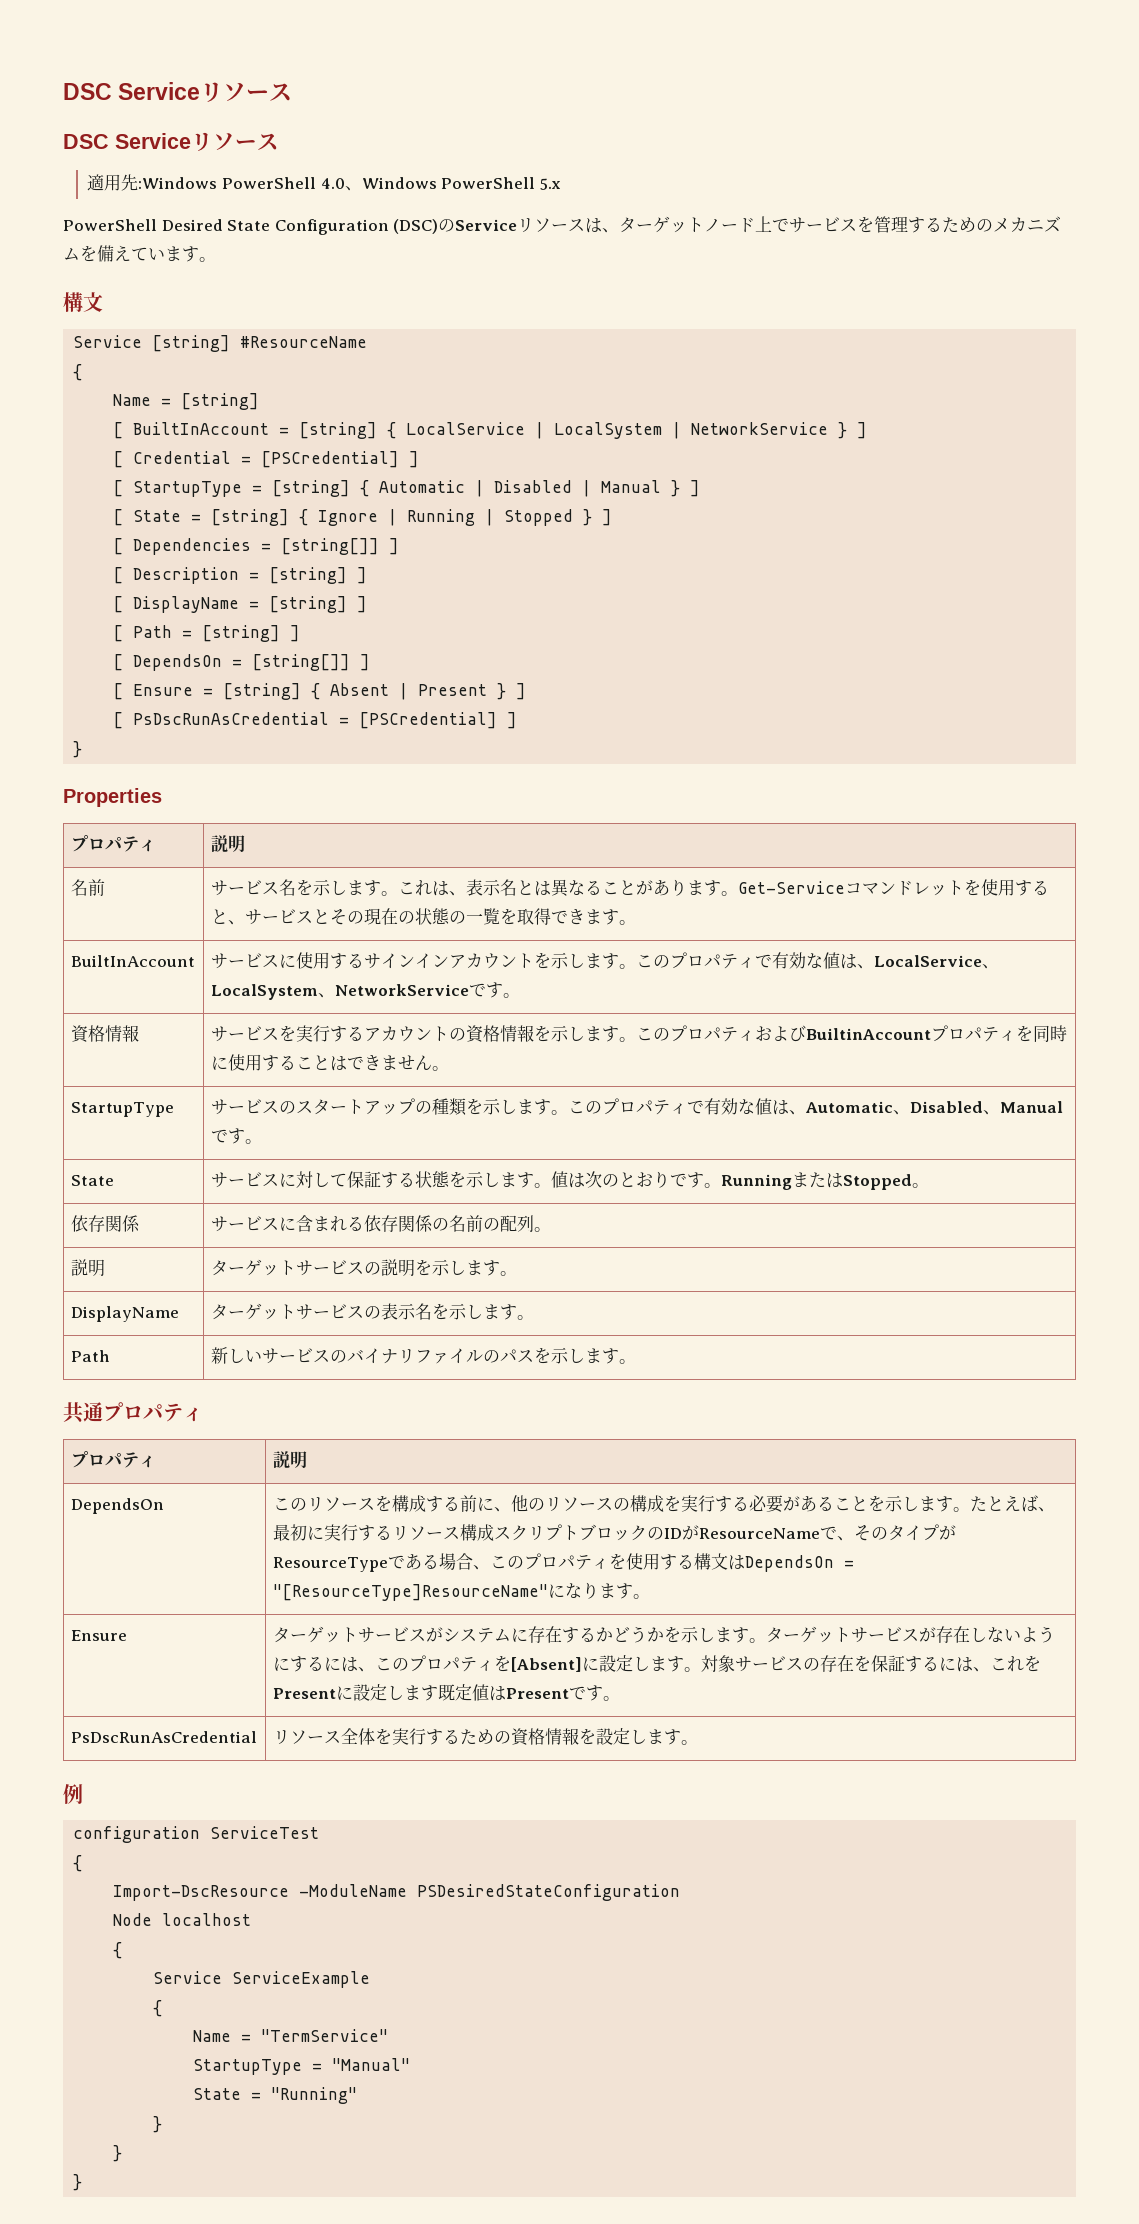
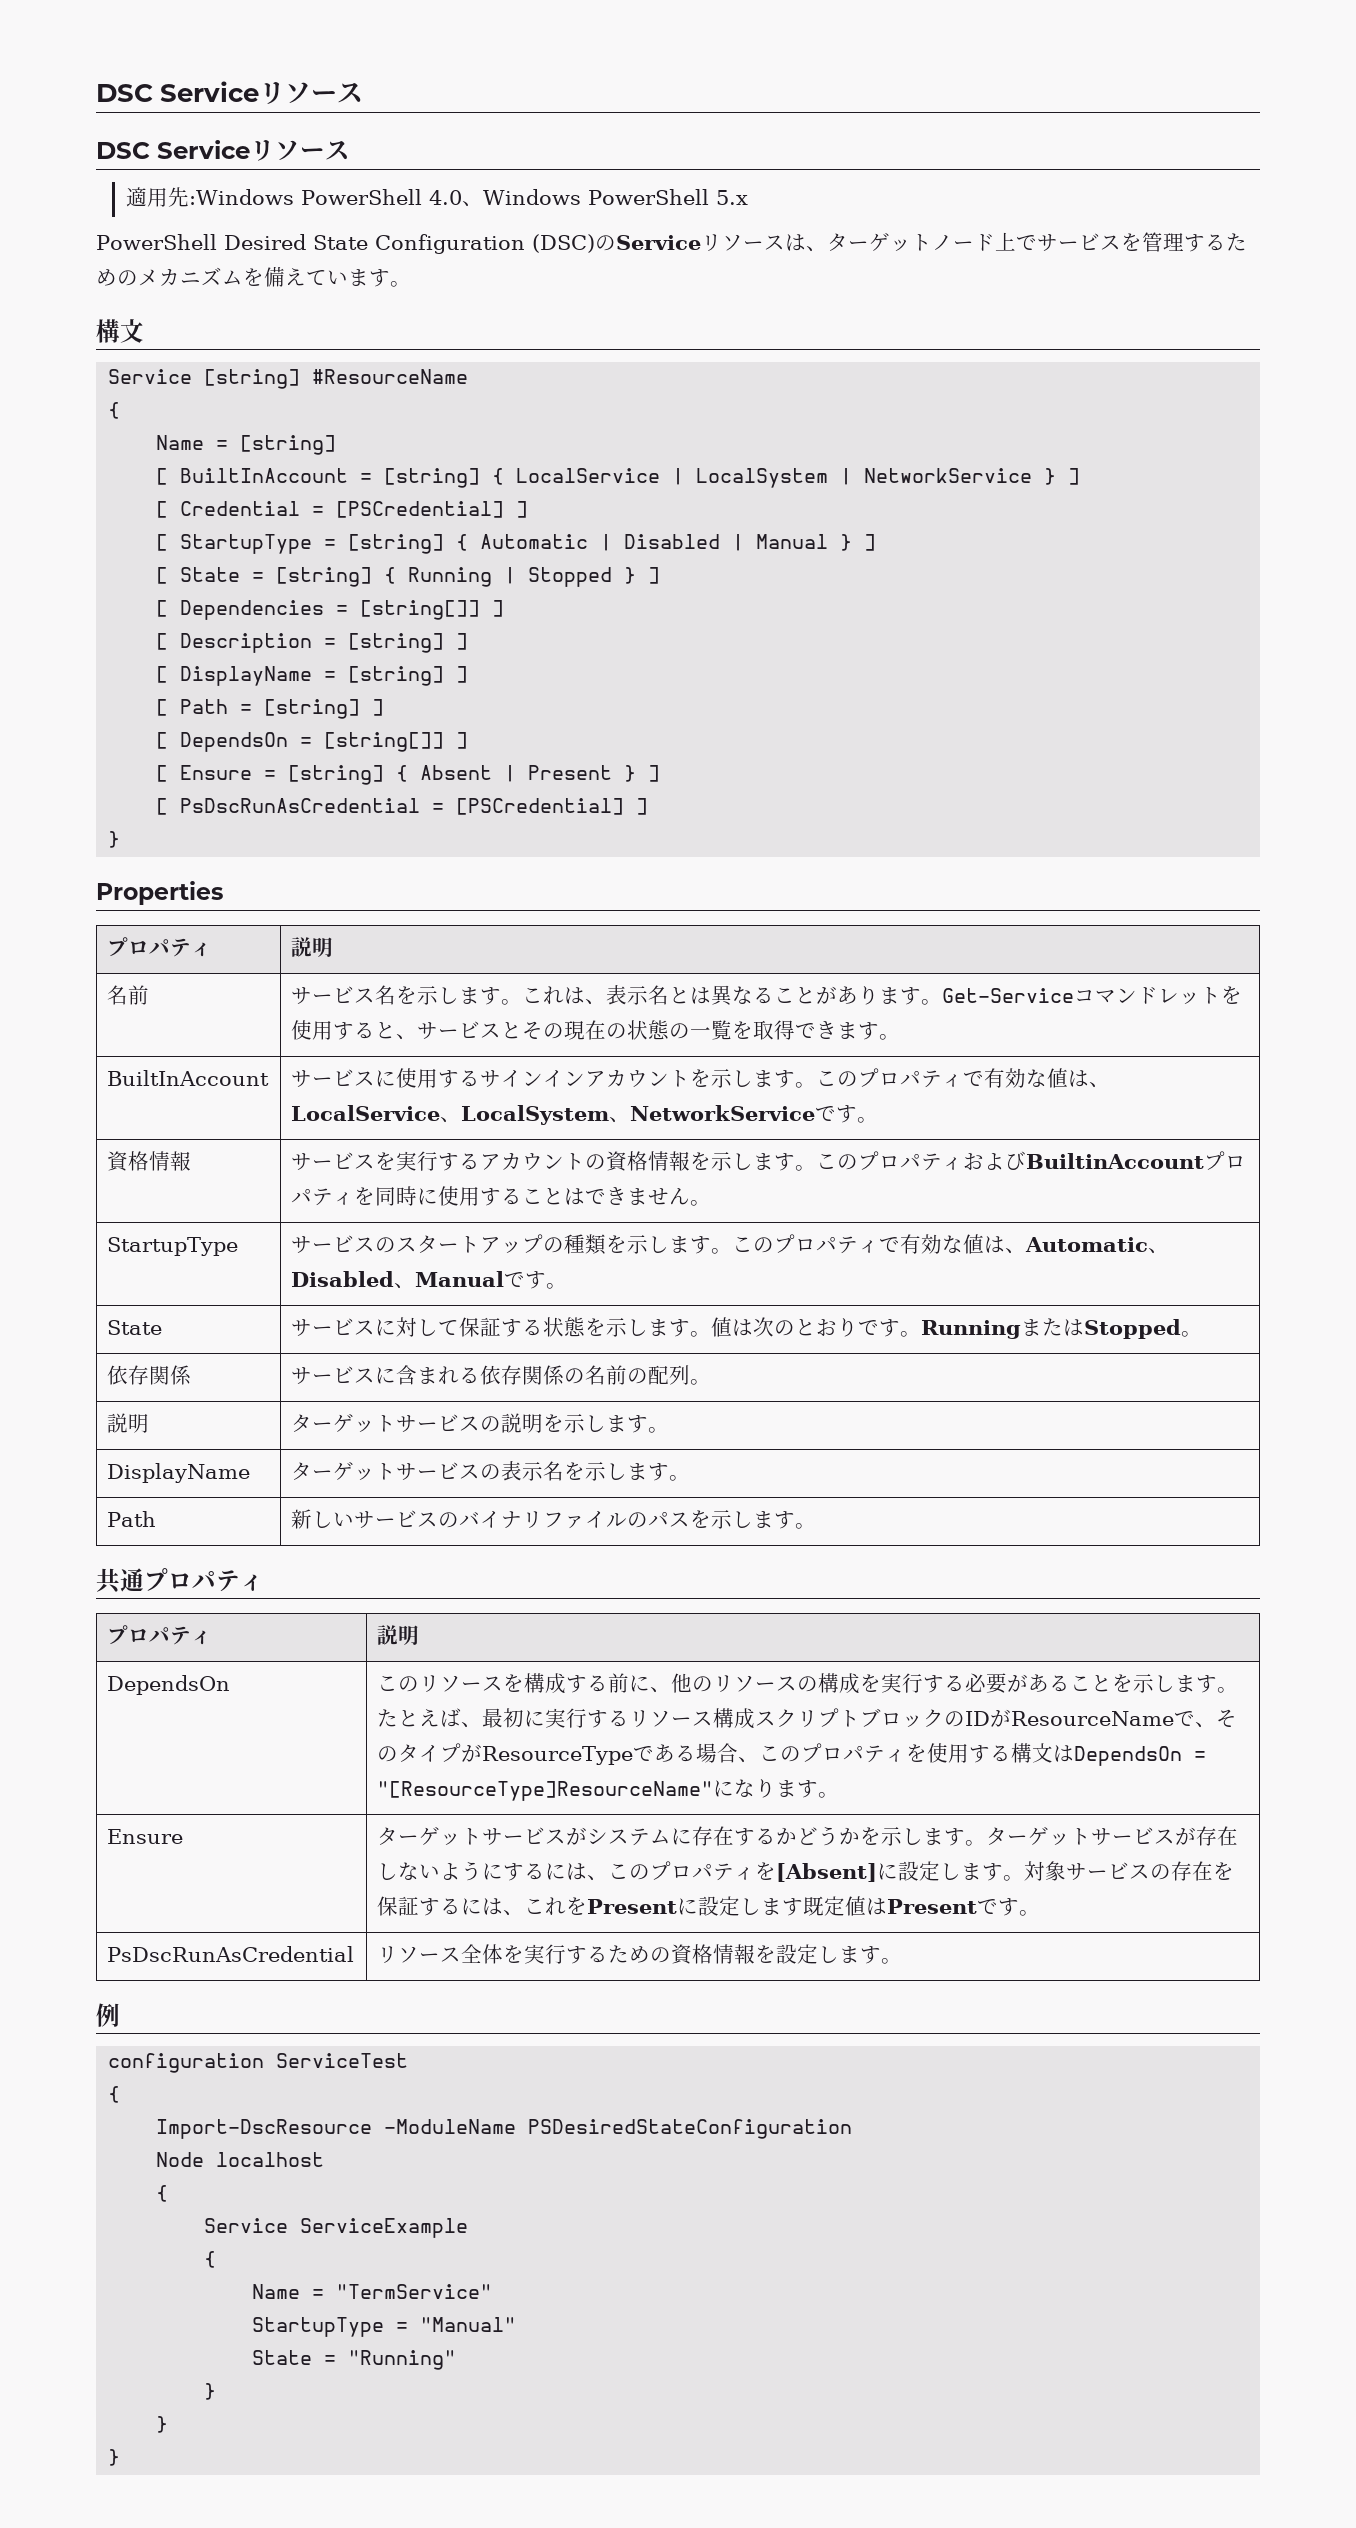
- [ State = [string] { Ignore | Running | Stopped } ]
+ [ State = [string] { Running | Stopped } ]

